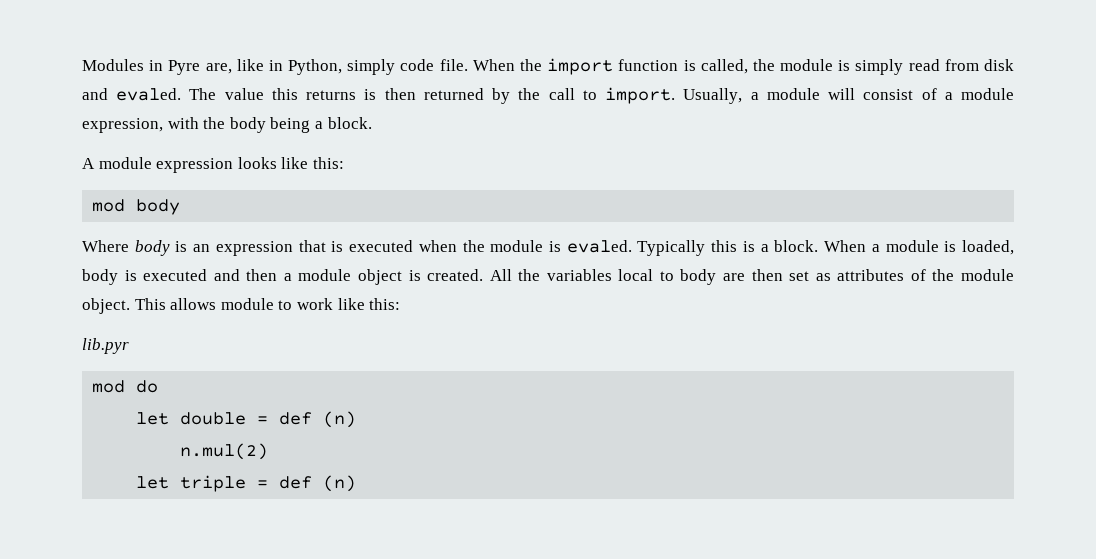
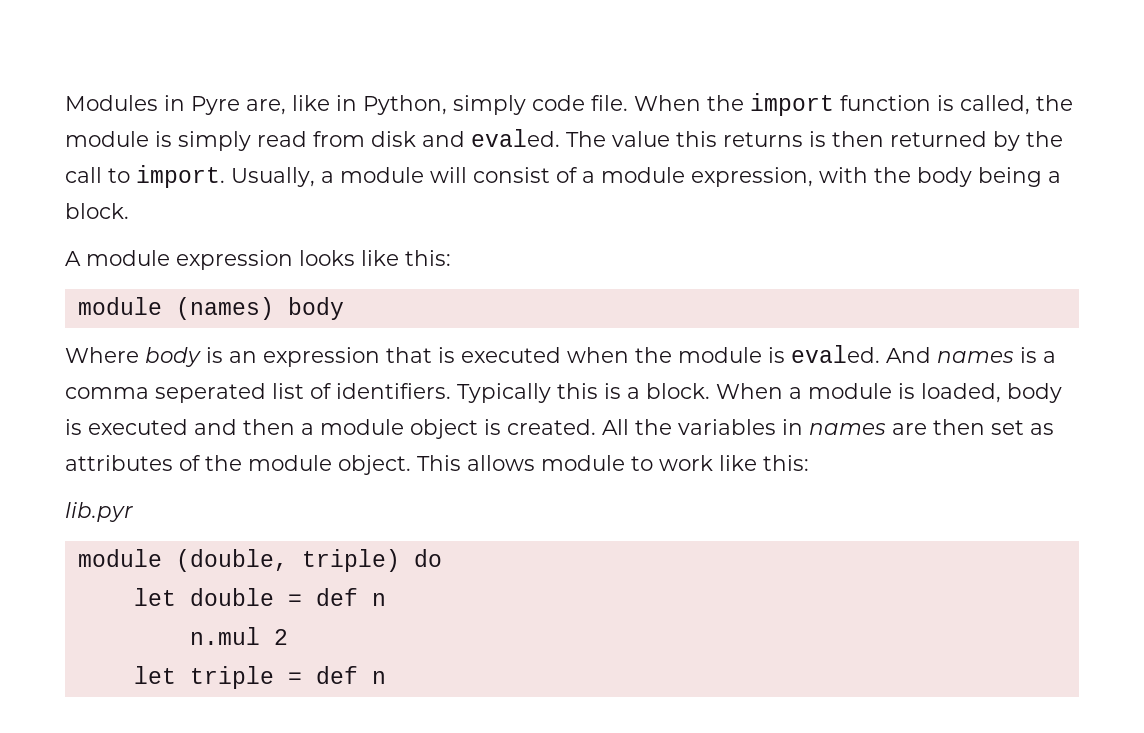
- mod body
+ module (names) body
+ And names is a comma seperated list of identifiers.
- All the variables local to body are then set as attributes of the module object.
+ All the variables in names are then set as attributes of the module object.
- mod do
+ module (double, triple) do
- let double = def (n)
- n.mul(2)
+ let double = def n
+ n.mul 2
- let triple = def (n)
+ let triple = def n

